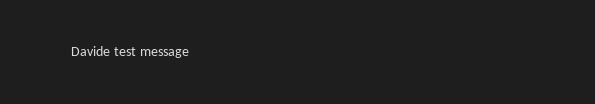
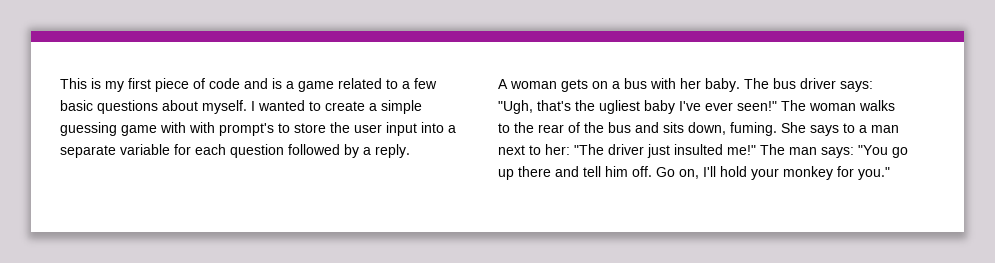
- Davide test message
+ This is my first piece of code and is a game related to a few basic questions about myself. I wanted to create a simple guessing game with with prompt's to store the user input into a separate variable for each question followed by a reply.
+ A woman gets on a bus with her baby. The bus driver says: "Ugh, that's the ugliest baby I've ever seen!" The woman walks to the rear of the bus and sits down, fuming. She says to a man next to her: "The driver just insulted me!" The man says: "You go up there and tell him off. Go on, I'll hold your monkey for you."

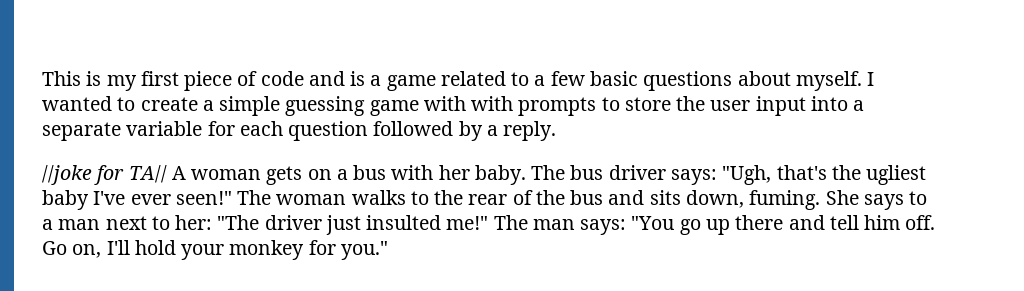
- I wanted to create a simple guessing game with with prompt's to store the user input into a separate variable for each question followed by a reply.
+ I wanted to create a simple guessing game with with prompts to store the user input into a separate variable for each question followed by a reply.
- A woman gets on a bus with her baby.
+ //joke for TA// A woman gets on a bus with her baby.

